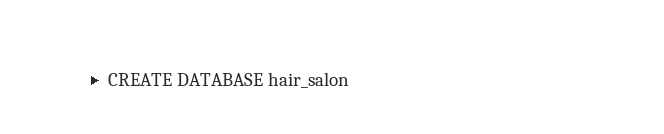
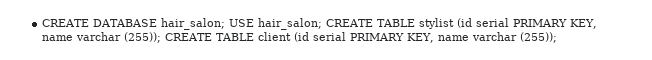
- CREATE DATABASE hair_salon
+ CREATE DATABASE hair_salon; USE hair_salon; CREATE TABLE stylist (id serial PRIMARY KEY, name varchar (255)); CREATE TABLE client (id serial PRIMARY KEY, name varchar (255));

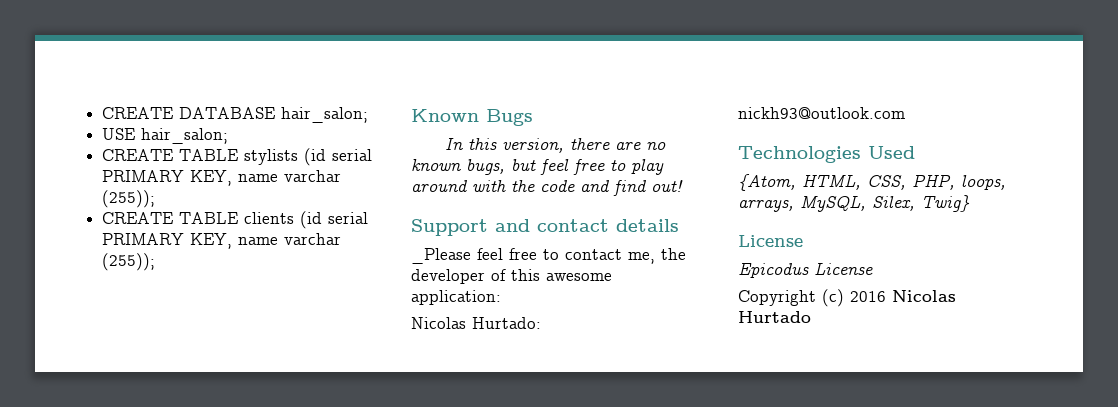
- CREATE DATABASE hair_salon; USE hair_salon; CREATE TABLE stylist (id serial PRIMARY KEY, name varchar (255)); CREATE TABLE client (id serial PRIMARY KEY, name varchar (255));
+ CREATE DATABASE hair_salon;
+ USE hair_salon;
+ CREATE TABLE stylists (id serial PRIMARY KEY, name varchar (255));
+ CREATE TABLE clients (id serial PRIMARY KEY, name varchar (255));
+ Known Bugs
+ In this version, there are no known bugs, but feel free to play around with the code and find out!
+ Support and contact details
+ _Please feel free to contact me, the developer of this awesome application:
+ Nicolas Hurtado: nickh93@outlook.com
+ Technologies Used
+ {Atom, HTML, CSS, PHP, loops, arrays, MySQL, Silex, Twig}
+ License
+ Epicodus License
+ Copyright (c) 2016 Nicolas Hurtado

